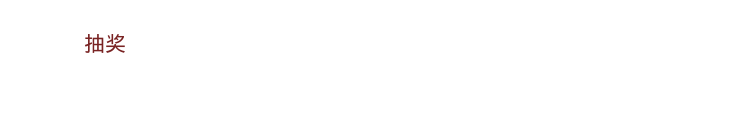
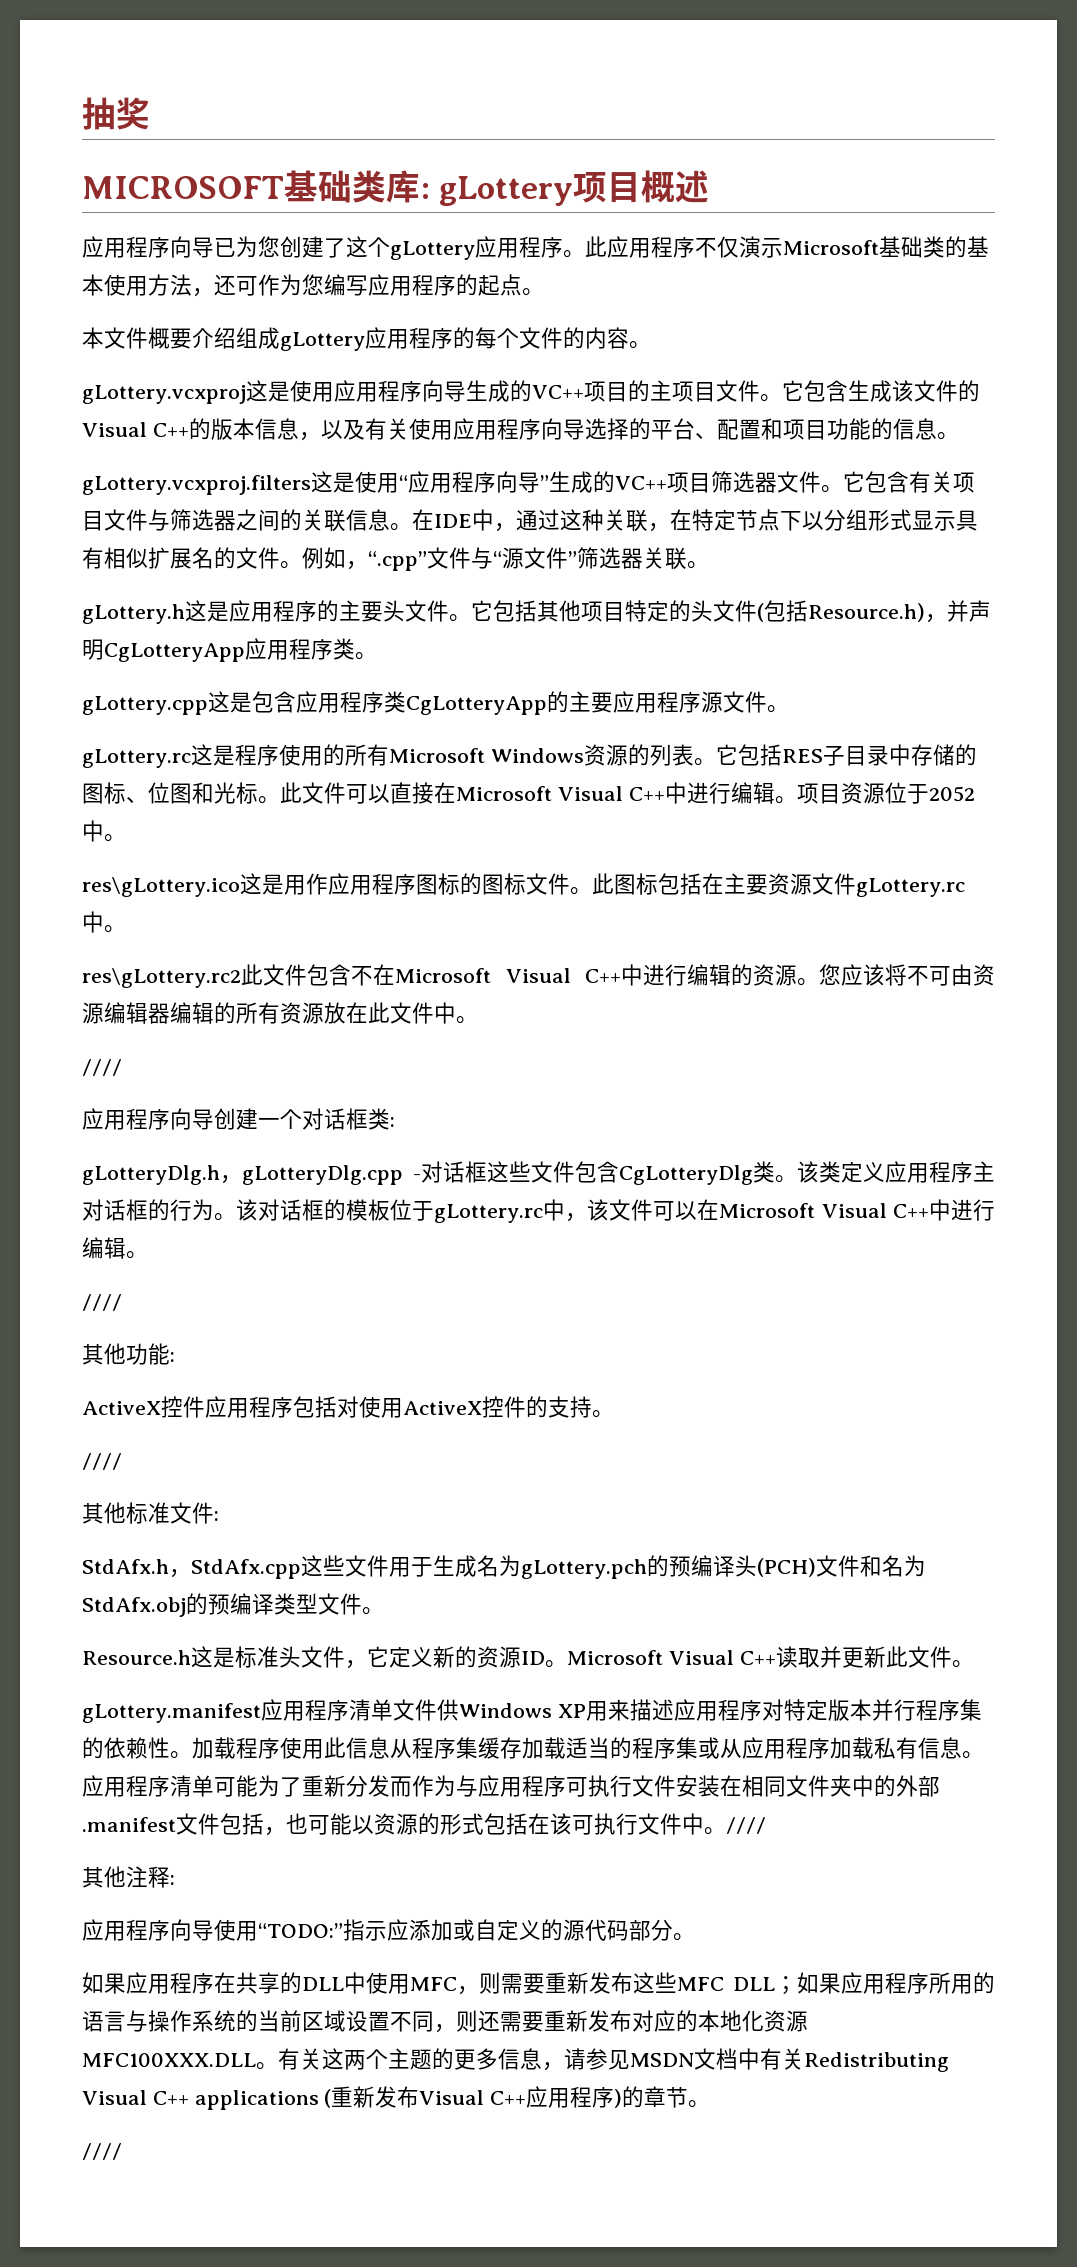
+ MICROSOFT基础类库: gLottery项目概述
+ 应用程序向导已为您创建了这个gLottery应用程序。此应用程序不仅演示Microsoft基础类的基本使用方法，还可作为您编写应用程序的起点。
+ 本文件概要介绍组成gLottery应用程序的每个文件的内容。
+ gLottery.vcxproj这是使用应用程序向导生成的VC++项目的主项目文件。它包含生成该文件的Visual C++的版本信息，以及有关使用应用程序向导选择的平台、配置和项目功能的信息。
+ gLottery.vcxproj.filters这是使用“应用程序向导”生成的VC++项目筛选器文件。它包含有关项目文件与筛选器之间的关联信息。在IDE中，通过这种关联，在特定节点下以分组形式显示具有相似扩展名的文件。例如，“.cpp”文件与“源文件”筛选器关联。
+ gLottery.h这是应用程序的主要头文件。它包括其他项目特定的头文件(包括Resource.h)，并声明CgLotteryApp应用程序类。
+ gLottery.cpp这是包含应用程序类CgLotteryApp的主要应用程序源文件。
+ gLottery.rc这是程序使用的所有Microsoft Windows资源的列表。它包括RES子目录中存储的图标、位图和光标。此文件可以直接在Microsoft Visual C++中进行编辑。项目资源位于2052中。
+ res\gLottery.ico这是用作应用程序图标的图标文件。此图标包括在主要资源文件gLottery.rc中。
+ res\gLottery.rc2此文件包含不在Microsoft Visual C++中进行编辑的资源。您应该将不可由资源编辑器编辑的所有资源放在此文件中。
+ ////
+ 应用程序向导创建一个对话框类:
+ gLotteryDlg.h，gLotteryDlg.cpp -对话框这些文件包含CgLotteryDlg类。该类定义应用程序主对话框的行为。该对话框的模板位于gLottery.rc中，该文件可以在Microsoft Visual C++中进行编辑。
+ ////
+ 其他功能:
+ ActiveX控件应用程序包括对使用ActiveX控件的支持。
+ ////
+ 其他标准文件:
+ StdAfx.h，StdAfx.cpp这些文件用于生成名为gLottery.pch的预编译头(PCH)文件和名为StdAfx.obj的预编译类型文件。
+ Resource.h这是标准头文件，它定义新的资源ID。Microsoft Visual C++读取并更新此文件。
+ gLottery.manifest应用程序清单文件供Windows XP用来描述应用程序对特定版本并行程序集的依赖性。加载程序使用此信息从程序集缓存加载适当的程序集或从应用程序加载私有信息。应用程序清单可能为了重新分发而作为与应用程序可执行文件安装在相同文件夹中的外部.manifest文件包括，也可能以资源的形式包括在该可执行文件中。////
+ 其他注释:
+ 应用程序向导使用“TODO:”指示应添加或自定义的源代码部分。
+ 如果应用程序在共享的DLL中使用MFC，则需要重新发布这些MFC DLL；如果应用程序所用的语言与操作系统的当前区域设置不同，则还需要重新发布对应的本地化资源MFC100XXX.DLL。有关这两个主题的更多信息，请参见MSDN文档中有关Redistributing Visual C++ applications (重新发布Visual C++应用程序)的章节。
+ ////

